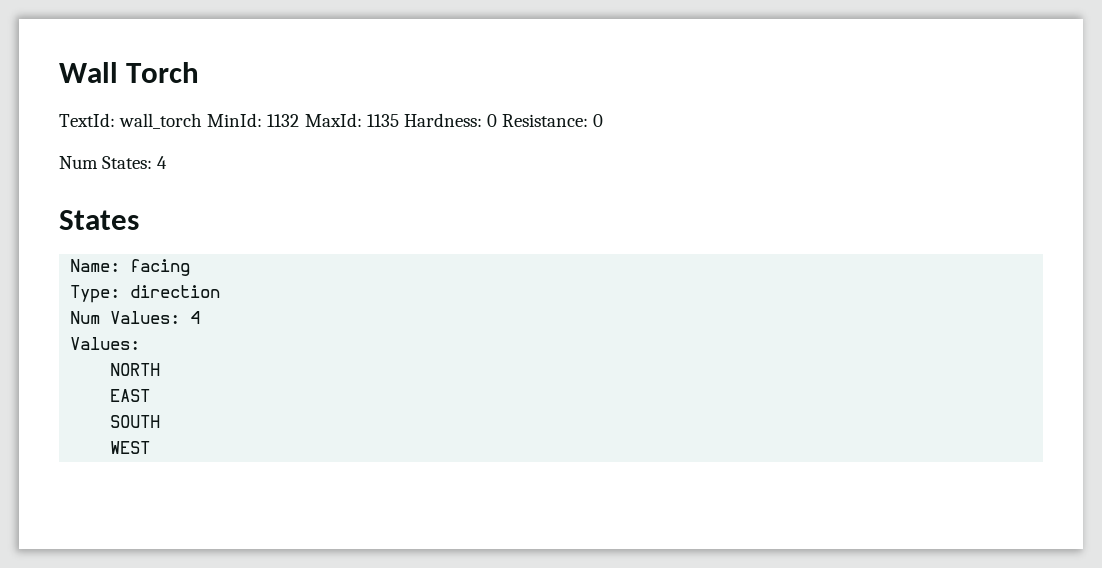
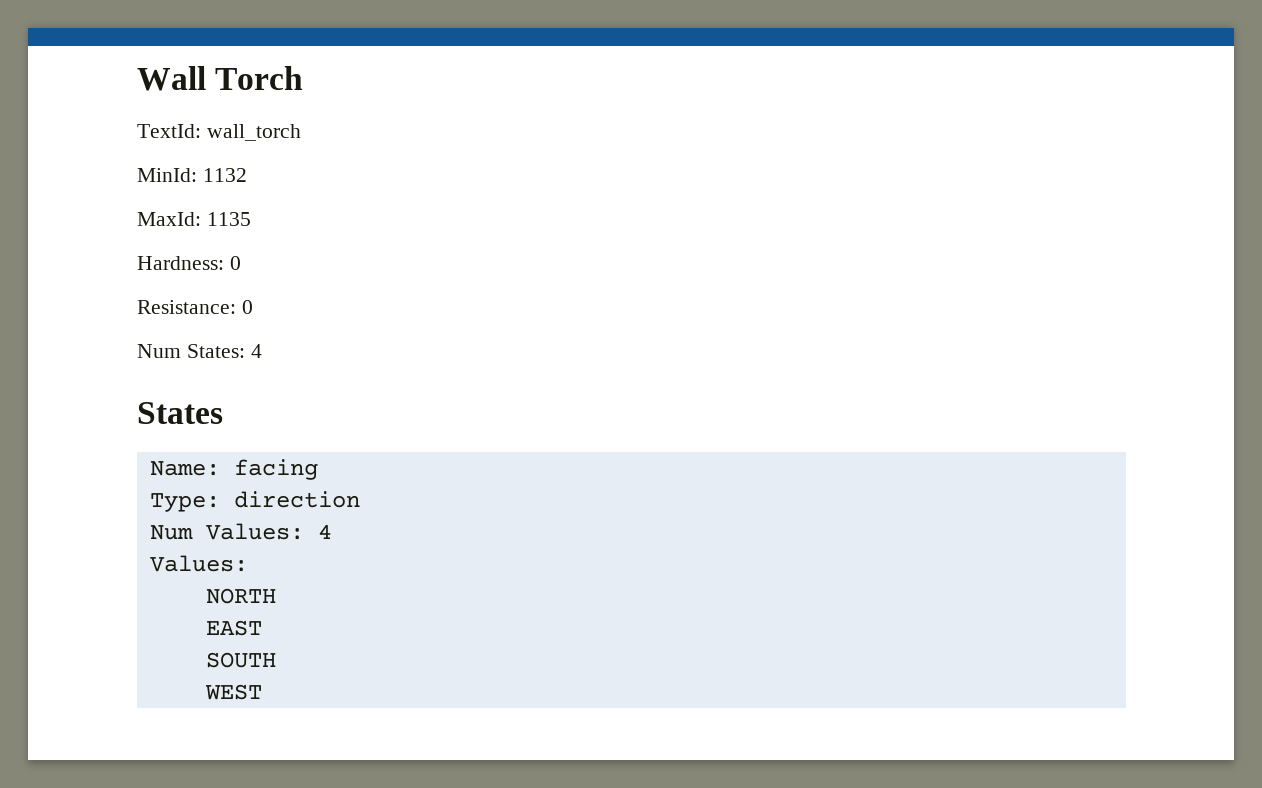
- TextId: wall_torch MinId: 1132 MaxId: 1135 Hardness: 0 Resistance: 0
+ TextId: wall_torch
+ MinId: 1132
+ MaxId: 1135
+ Hardness: 0
+ Resistance: 0

